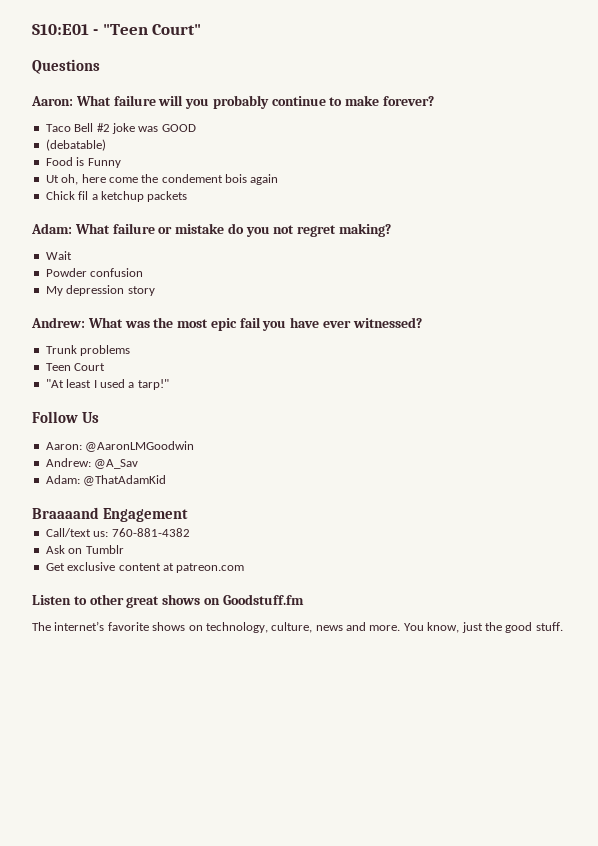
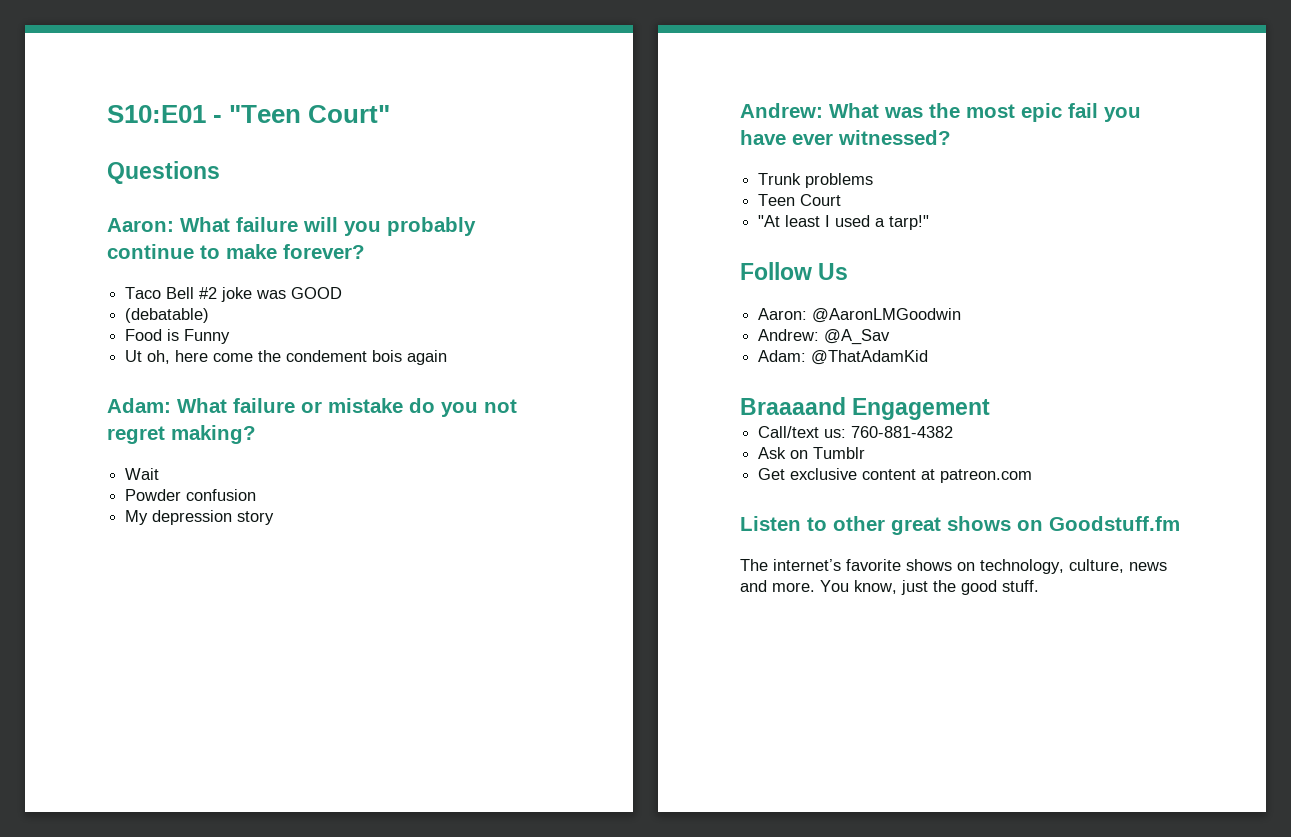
- Chick fil a ketchup packets

